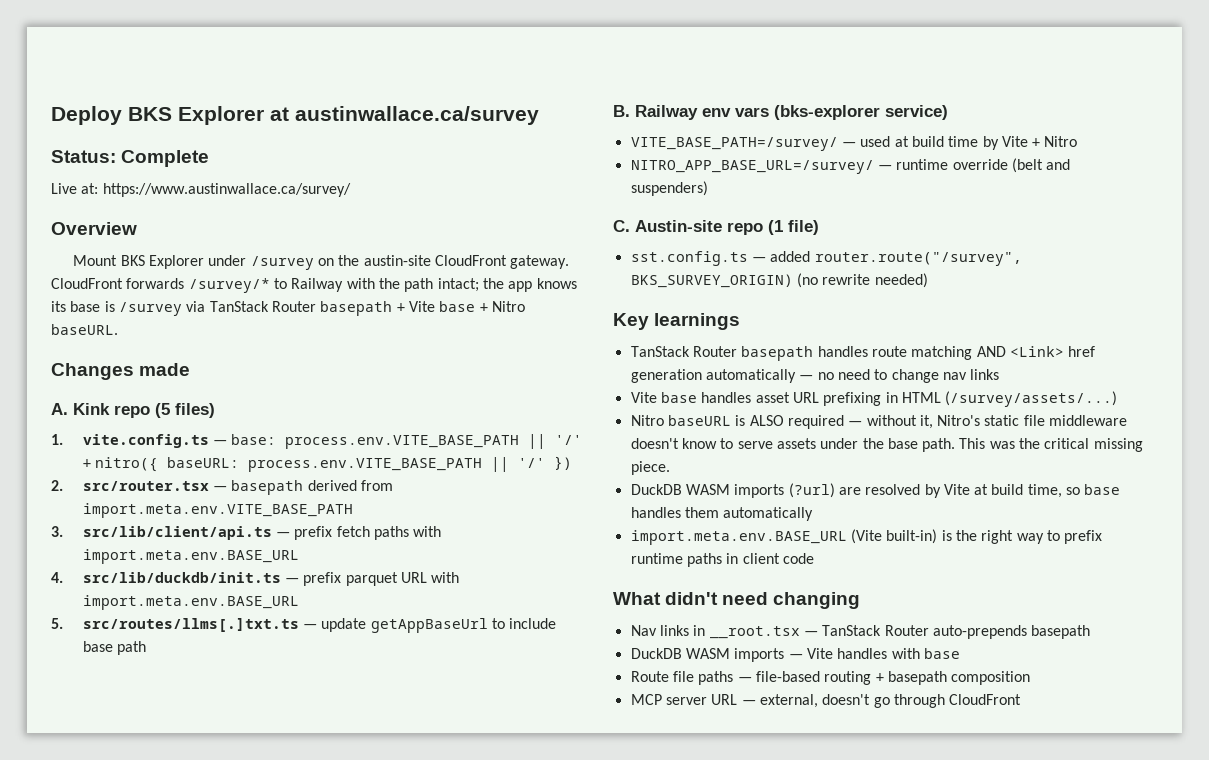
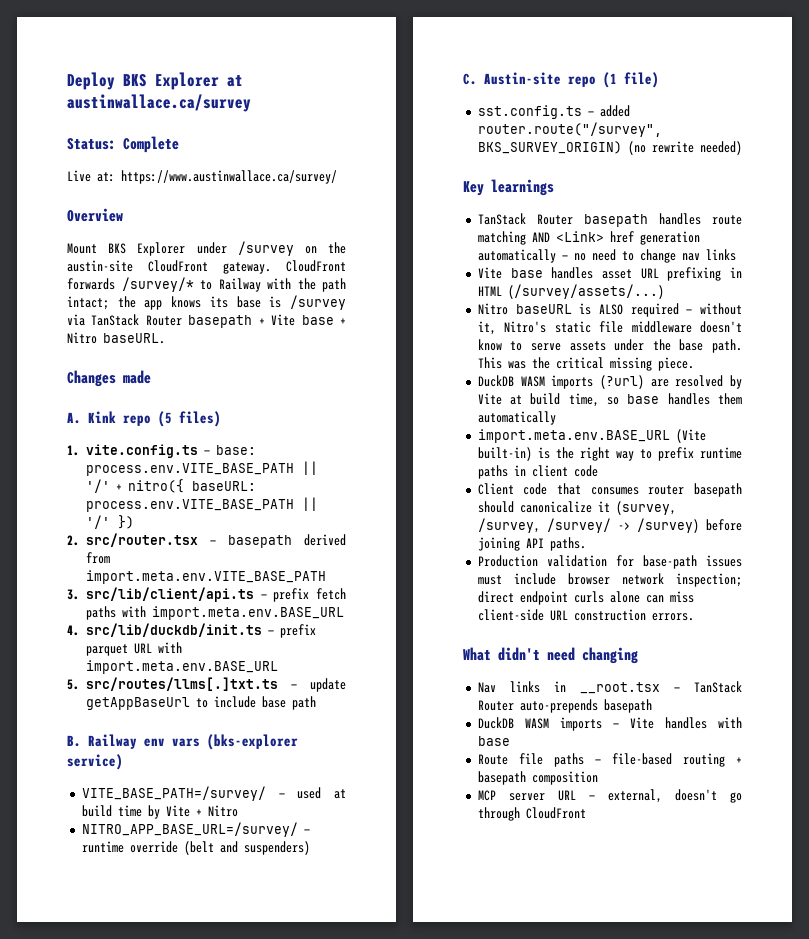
+ Client code that consumes router basepath should canonicalize it (survey, /survey, /survey/ -> /survey) before joining API paths.
+ Production validation for base-path issues must include browser network inspection; direct endpoint curls alone can miss client-side URL construction errors.

